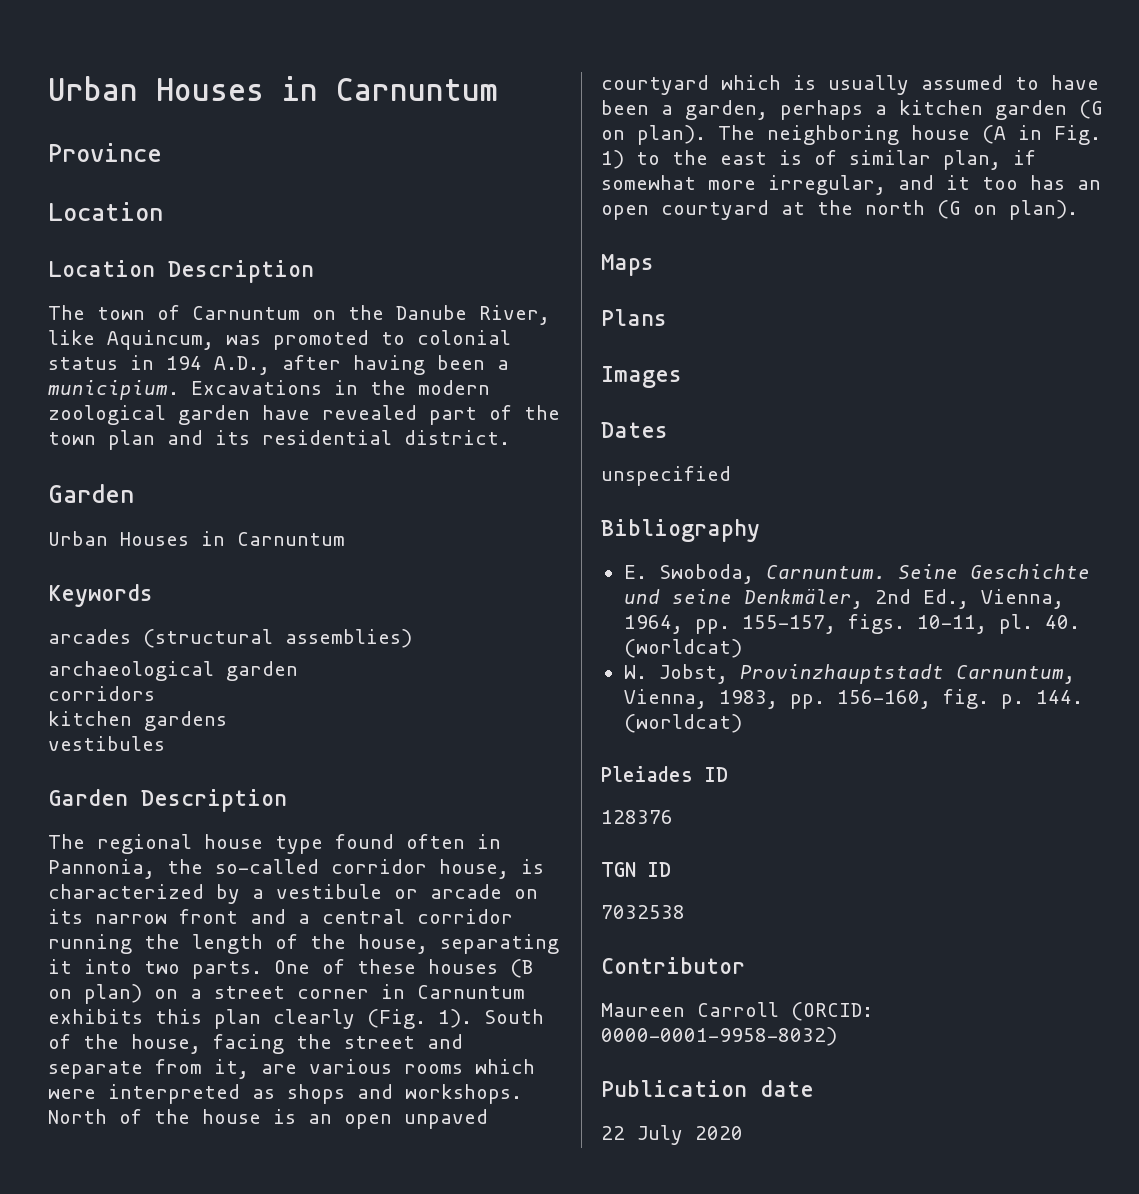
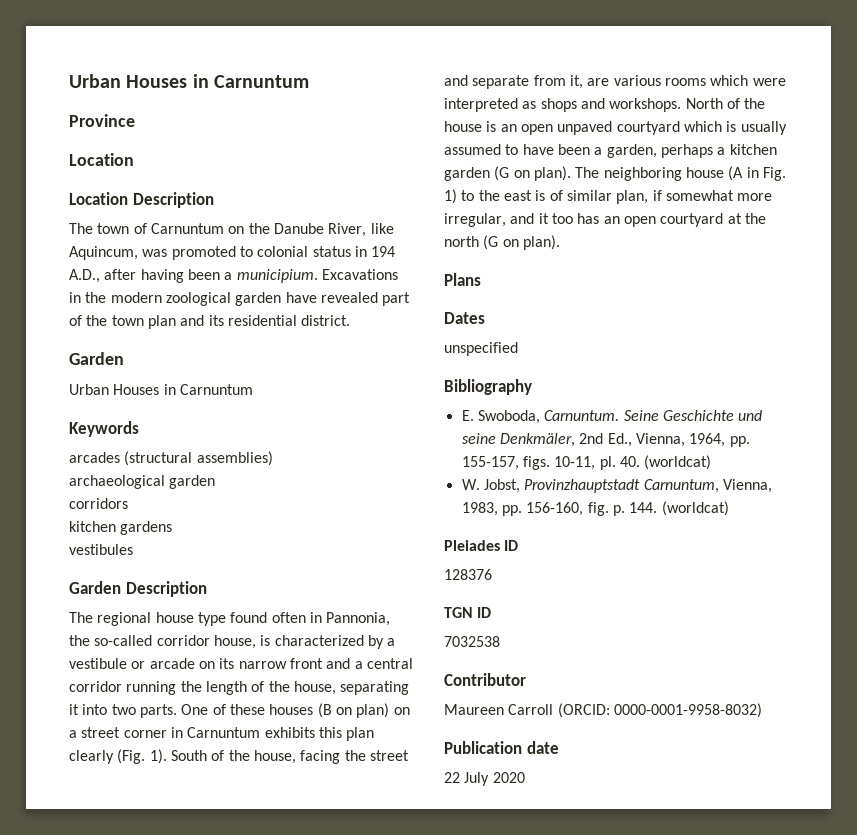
- Maps
- Images

